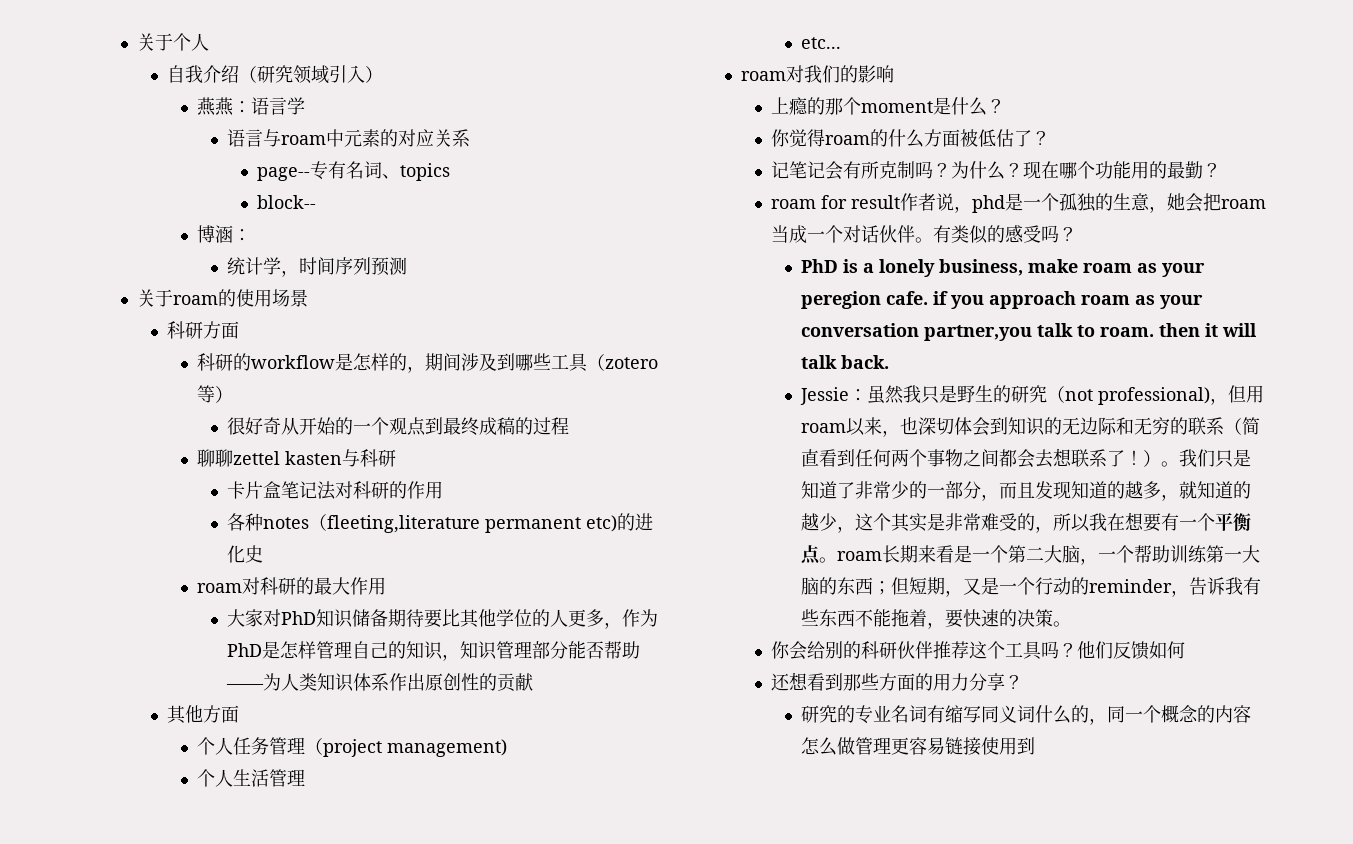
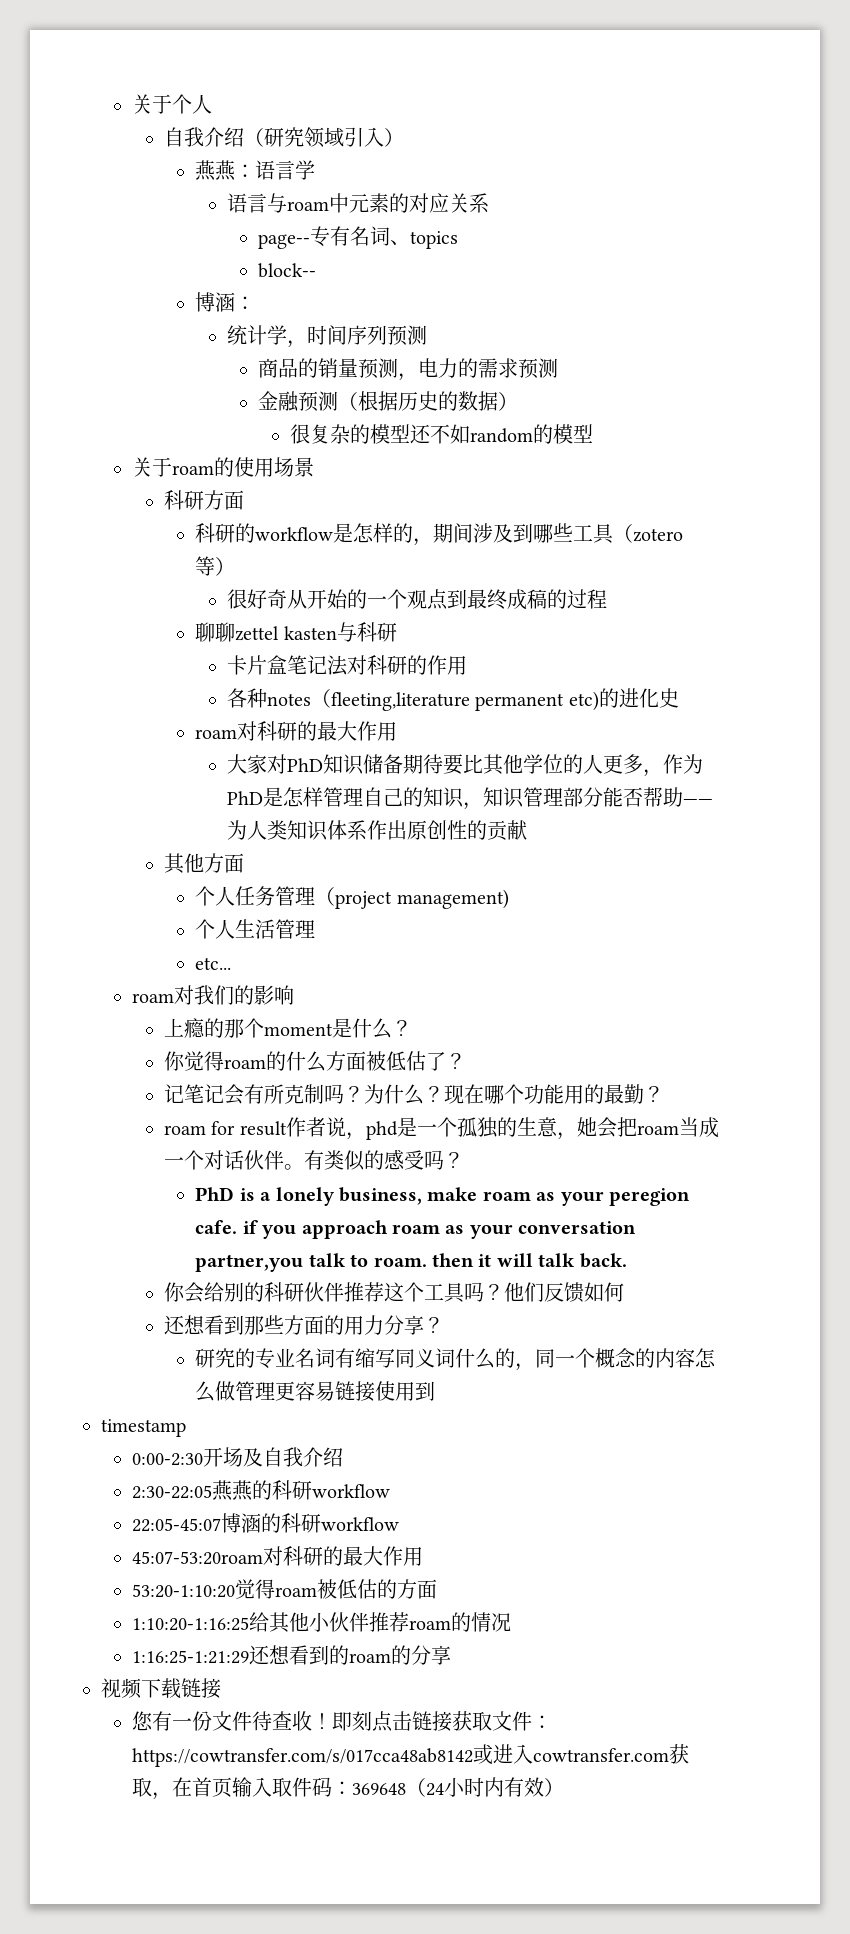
+ 商品的销量预测，电力的需求预测
+ 金融预测（根据历史的数据）
+ 很复杂的模型还不如random的模型
- Jessie：虽然我只是野生的研究（not professional)，但用roam以来，也深切体会到知识的无边际和无穷的联系（简直看到任何两个事物之间都会去想联系了！）。我们只是知道了非常少的一部分，而且发现知道的越多，就知道的越少，这个其实是非常难受的，所以我在想要有一个平衡点。roam长期来看是一个第二大脑，一个帮助训练第一大脑的东西；但短期，又是一个行动的reminder，告诉我有些东西不能拖着，要快速的决策。
+ timestamp
+ 0:00-2:30开场及自我介绍
+ 2:30-22:05燕燕的科研workflow
+ 22:05-45:07博涵的科研workflow
+ 45:07-53:20roam对科研的最大作用
+ 53:20-1:10:20觉得roam被低估的方面
+ 1:10:20-1:16:25给其他小伙伴推荐roam的情况
+ 1:16:25-1:21:29还想看到的roam的分享
+ 视频下载链接
+ 您有一份文件待查收！即刻点击链接获取文件：https://cowtransfer.com/s/017cca48ab8142或进入cowtransfer.com获取，在首页输入取件码：369648（24小时内有效）

